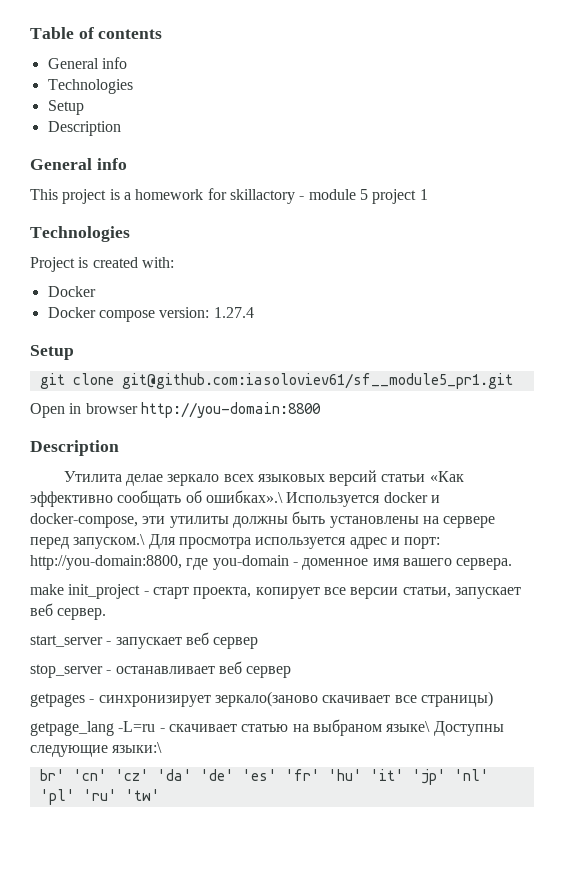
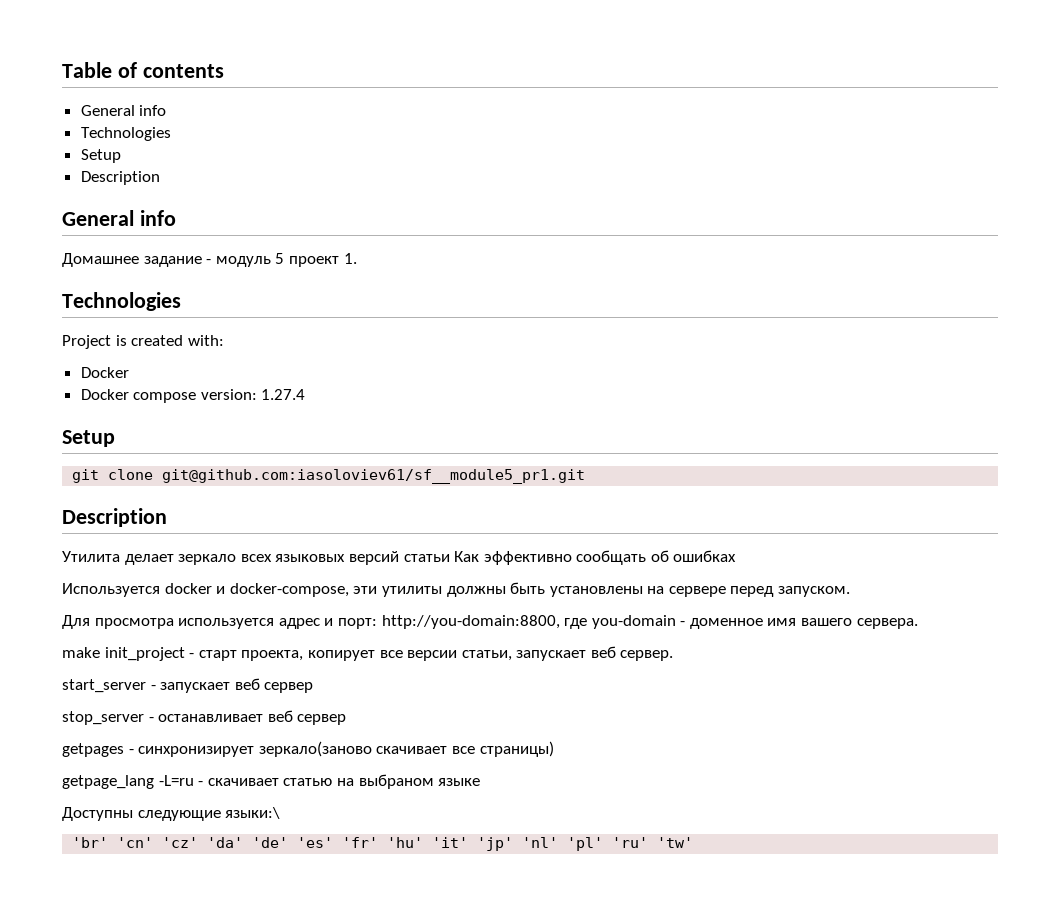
- This project is a homework for skillactory - module 5 project 1
+ Домашнее задание - модуль 5 проект 1.
- Open in browser http://you-domain:8800
- Утилита делае зеркало всех языковых версий статьи «Как эффективно сообщать об ошибках».\ Используется docker и docker-compose, эти утилиты должны быть установлены на сервере перед запуском.\ Для просмотра используется адрес и порт: http://you-domain:8800, где you-domain - доменное имя вашего сервера.
+ Утилита делает зеркало всех языковых версий статьи Как эффективно сообщать об ошибках
+ Используется docker и docker-compose, эти утилиты должны быть установлены на сервере перед запуском.
+ Для просмотра используется адрес и порт: http://you-domain:8800, где you-domain - доменное имя вашего сервера.
- getpage_lang -L=ru - скачивает статью на выбраном языке\ Доступны следующие языки:\
+ getpage_lang -L=ru - скачивает статью на выбраном языке
+ Доступны следующие языки:\
- br' 'cn' 'cz' 'da' 'de' 'es' 'fr' 'hu' 'it' 'jp' 'nl' 'pl' 'ru' 'tw'
+ 'br' 'cn' 'cz' 'da' 'de' 'es' 'fr' 'hu' 'it' 'jp' 'nl' 'pl' 'ru' 'tw'

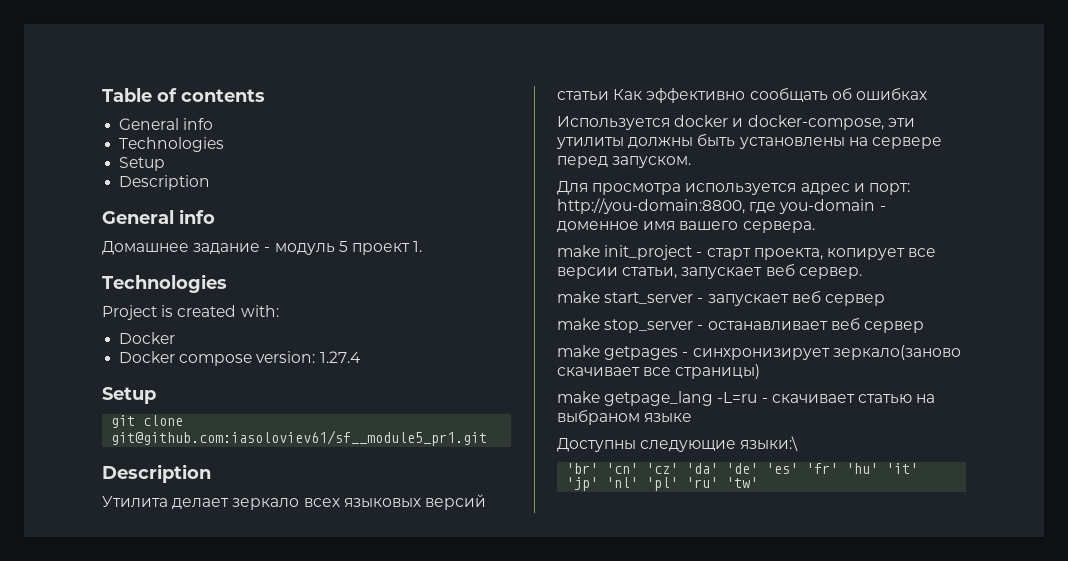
- start_server - запускает веб сервер
+ make start_server - запускает веб сервер
- stop_server - останавливает веб сервер
+ make stop_server - останавливает веб сервер
- getpages - синхронизирует зеркало(заново скачивает все страницы)
+ make getpages - синхронизирует зеркало(заново скачивает все страницы)
- getpage_lang -L=ru - скачивает статью на выбраном языке
+ make getpage_lang -L=ru - скачивает статью на выбраном языке

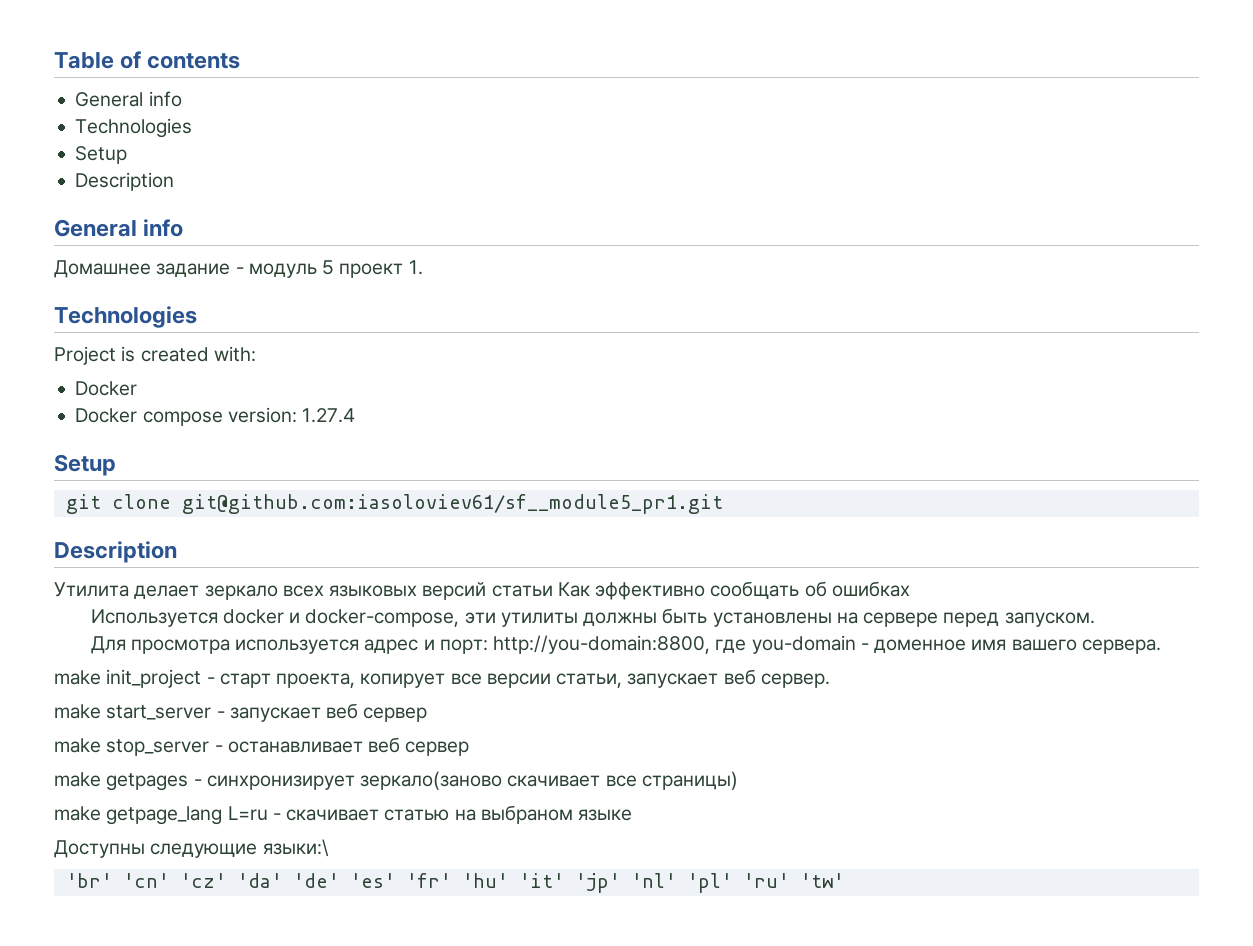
- make getpage_lang -L=ru - скачивает статью на выбраном языке
+ make getpage_lang L=ru - скачивает статью на выбраном языке

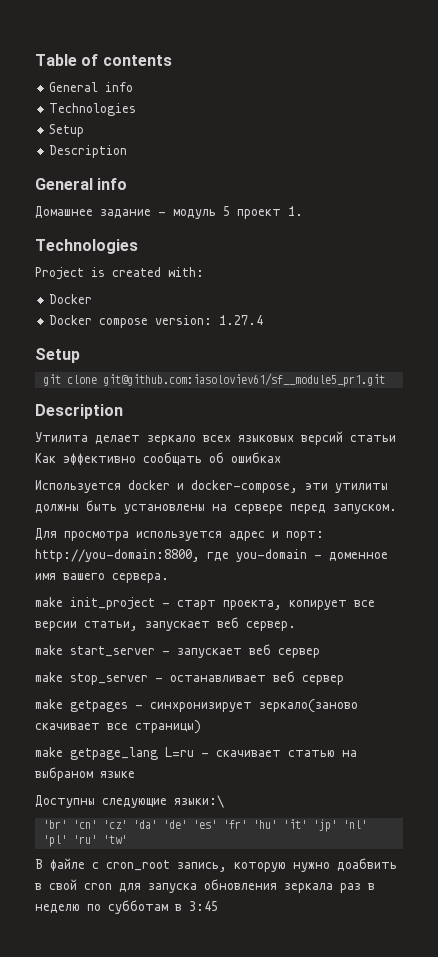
+ В файле c cron_root запись, которую нужно доабвить в свой cron для запуска обновления зеркала раз в неделю по субботам в 3:45

